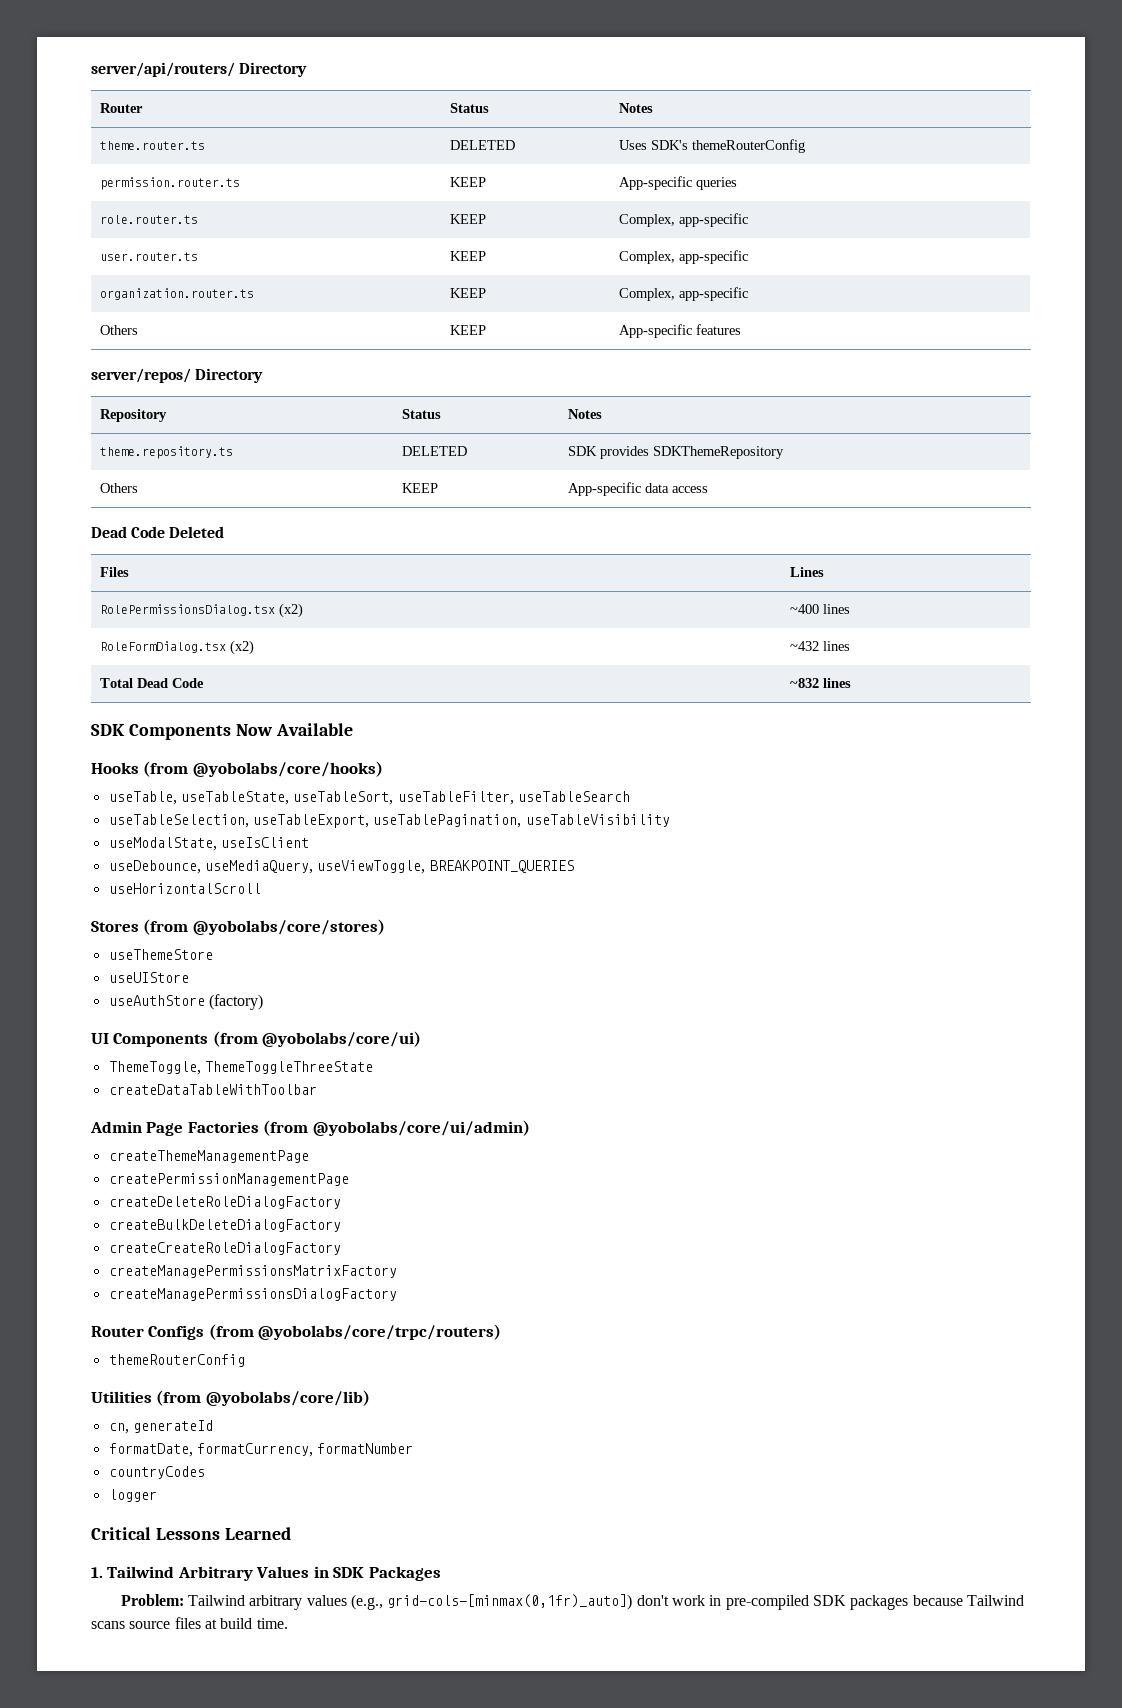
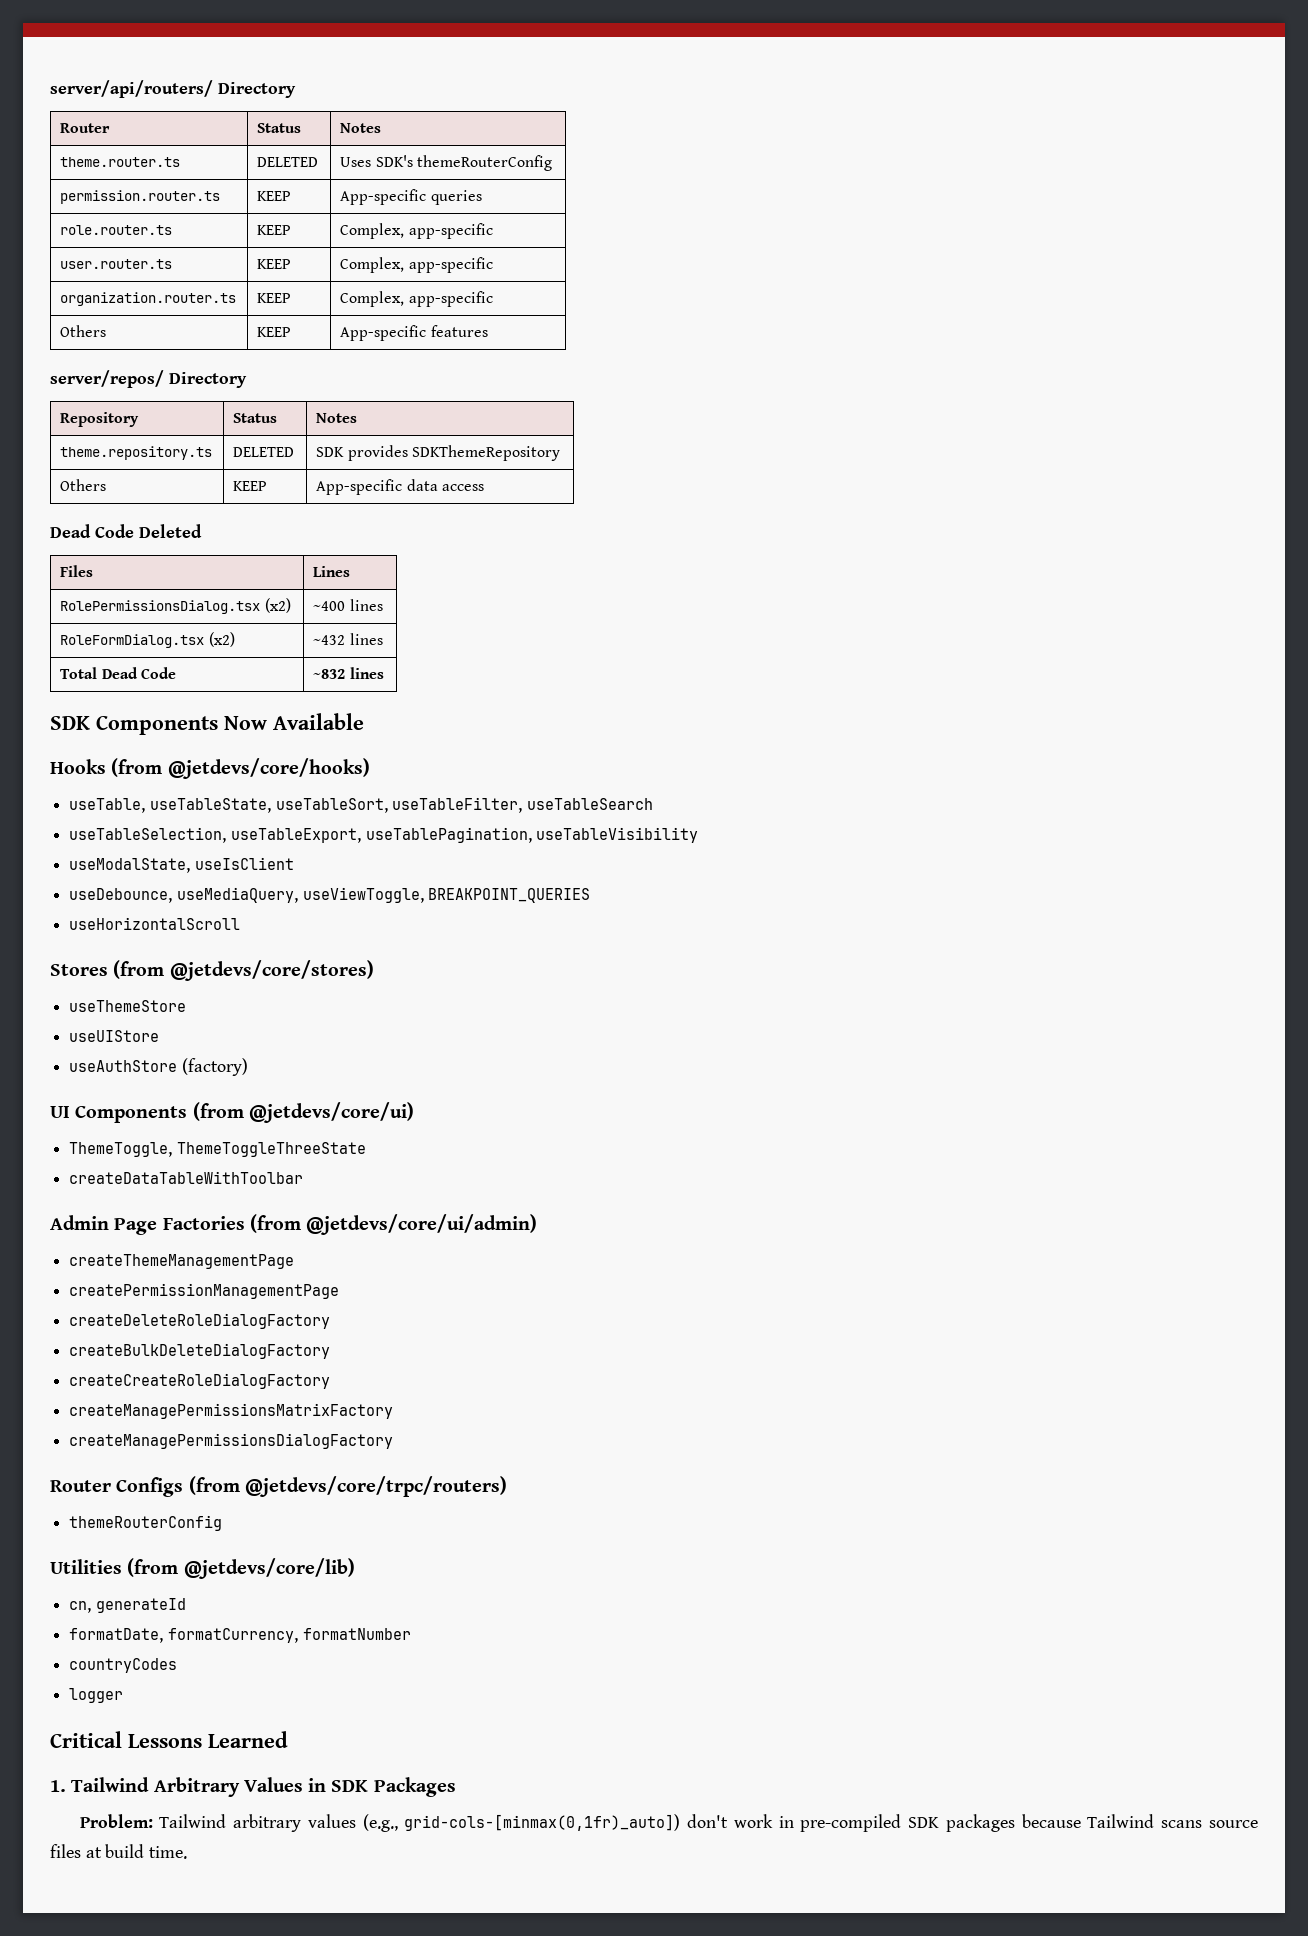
- Hooks (from @yobolabs/core/hooks)
+ Hooks (from @jetdevs/core/hooks)
- Stores (from @yobolabs/core/stores)
+ Stores (from @jetdevs/core/stores)
- UI Components (from @yobolabs/core/ui)
+ UI Components (from @jetdevs/core/ui)
- Admin Page Factories (from @yobolabs/core/ui/admin)
+ Admin Page Factories (from @jetdevs/core/ui/admin)
- Router Configs (from @yobolabs/core/trpc/routers)
+ Router Configs (from @jetdevs/core/trpc/routers)
- Utilities (from @yobolabs/core/lib)
+ Utilities (from @jetdevs/core/lib)

